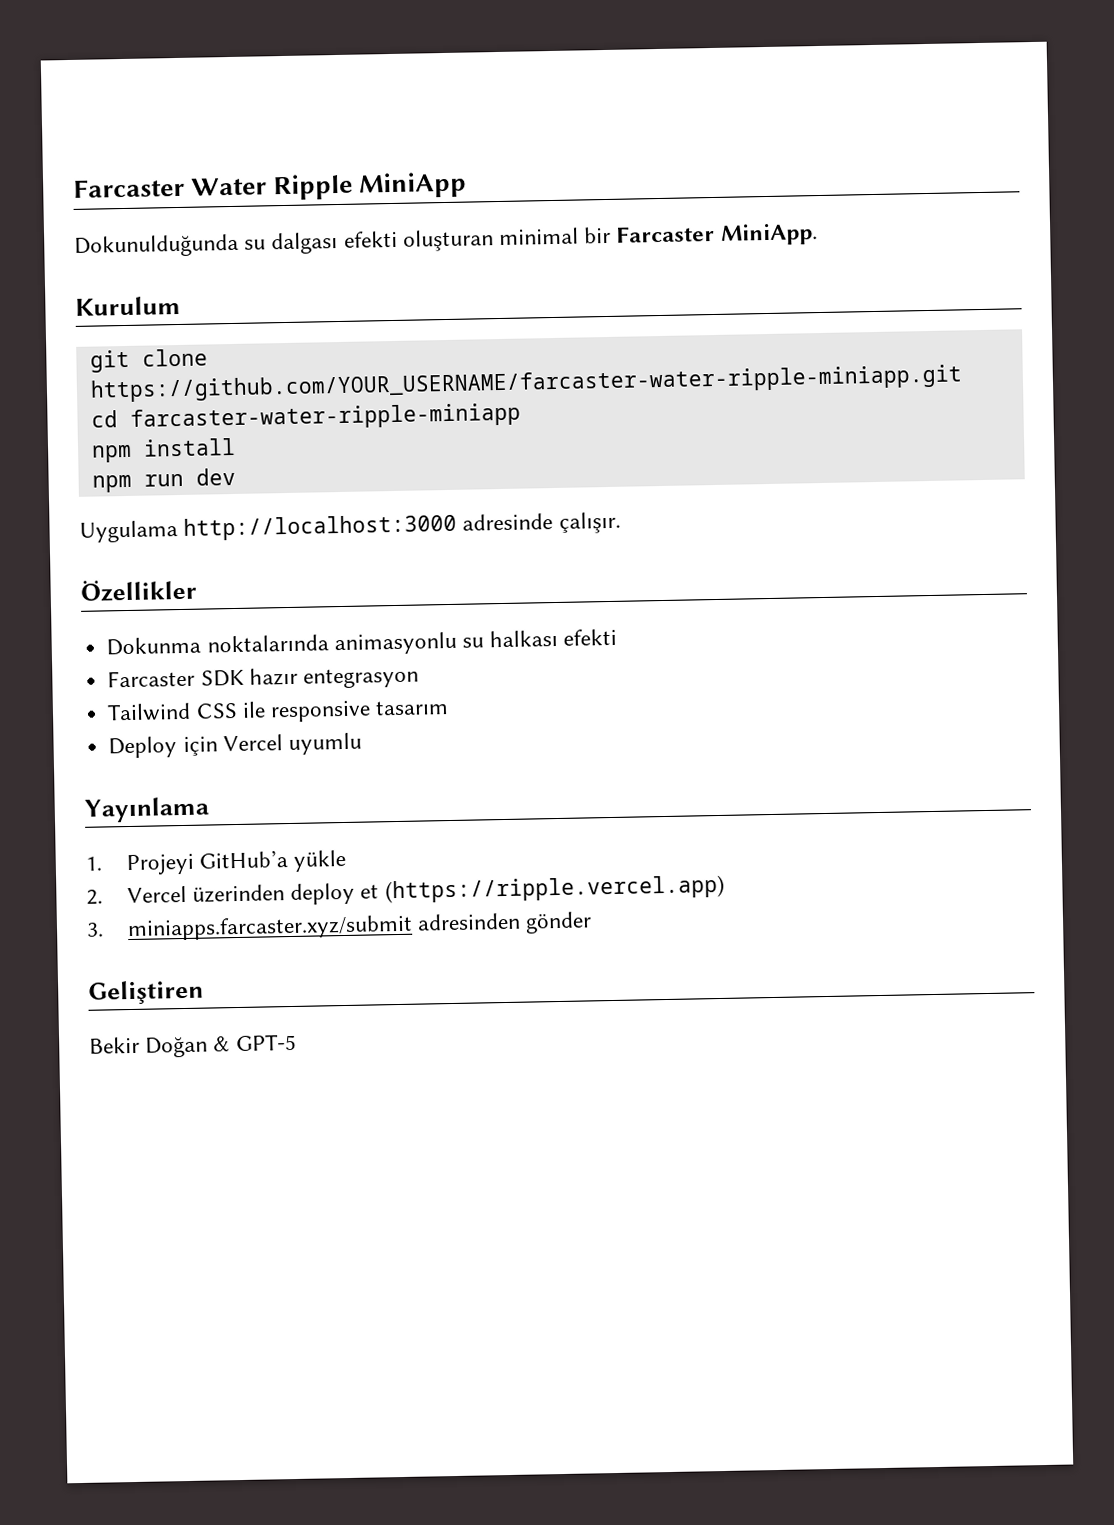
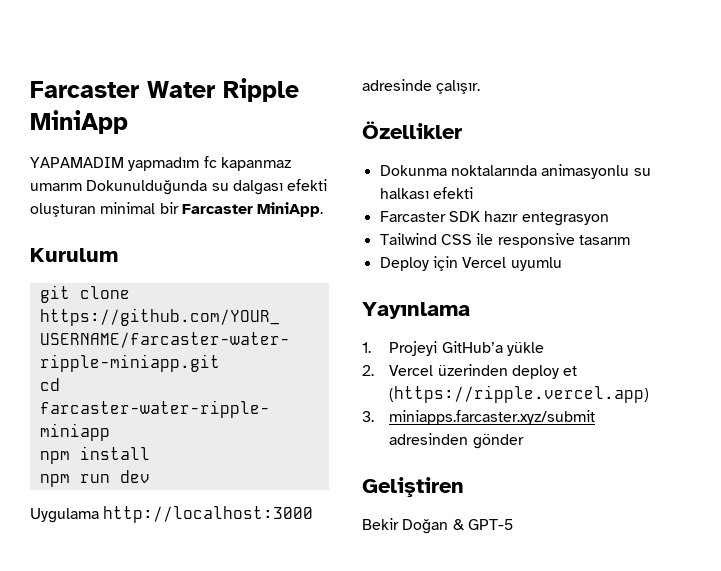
- Dokunulduğunda su dalgası efekti oluşturan minimal bir Farcaster MiniApp.
+ YAPAMADIM yapmadım fc kapanmaz umarım Dokunulduğunda su dalgası efekti oluşturan minimal bir Farcaster MiniApp.

